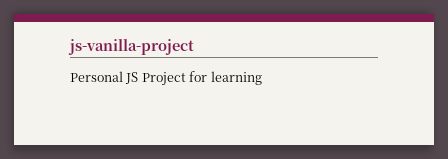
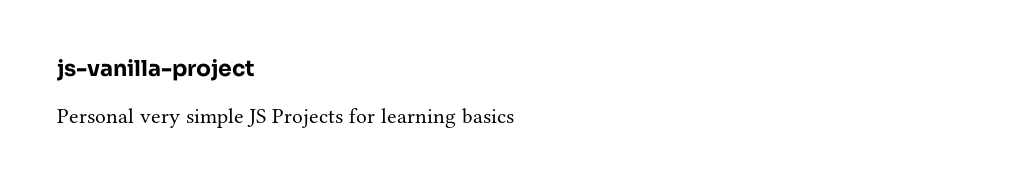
- Personal JS Project for learning
+ Personal very simple JS Projects for learning basics

